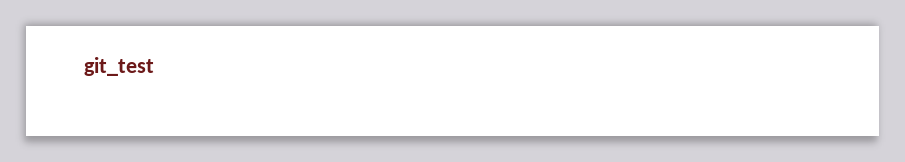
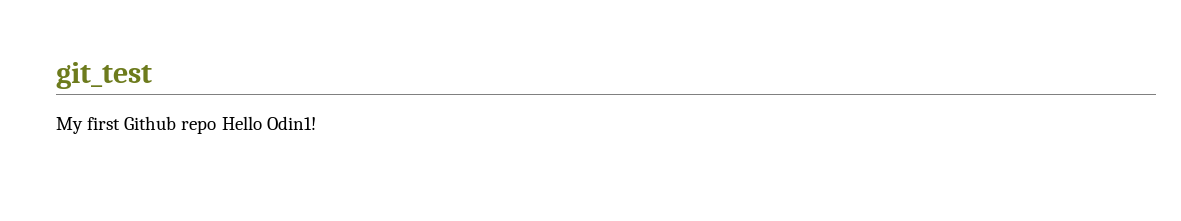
+ My first Github repo Hello Odin1!

